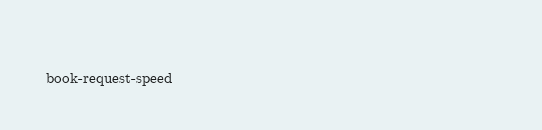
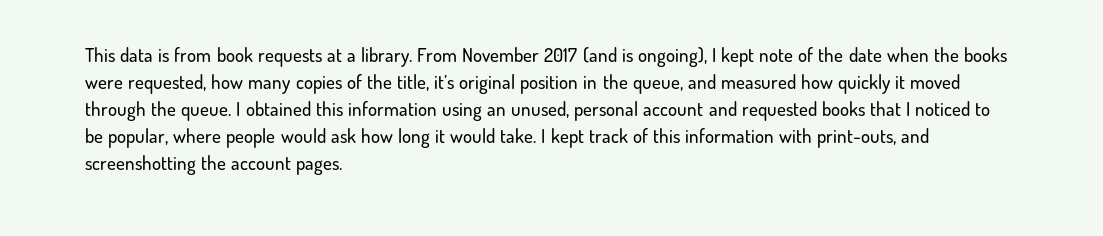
- book-request-speed
+ This data is from book requests at a library. From November 2017 (and is ongoing), I kept note of the date when the books were requested, how many copies of the title, it’s original position in the queue, and measured how quickly it moved through the queue. I obtained this information using an unused, personal account and requested books that I noticed to be popular, where people would ask how long it would take. I kept track of this information with print-outs, and screenshotting the account pages.

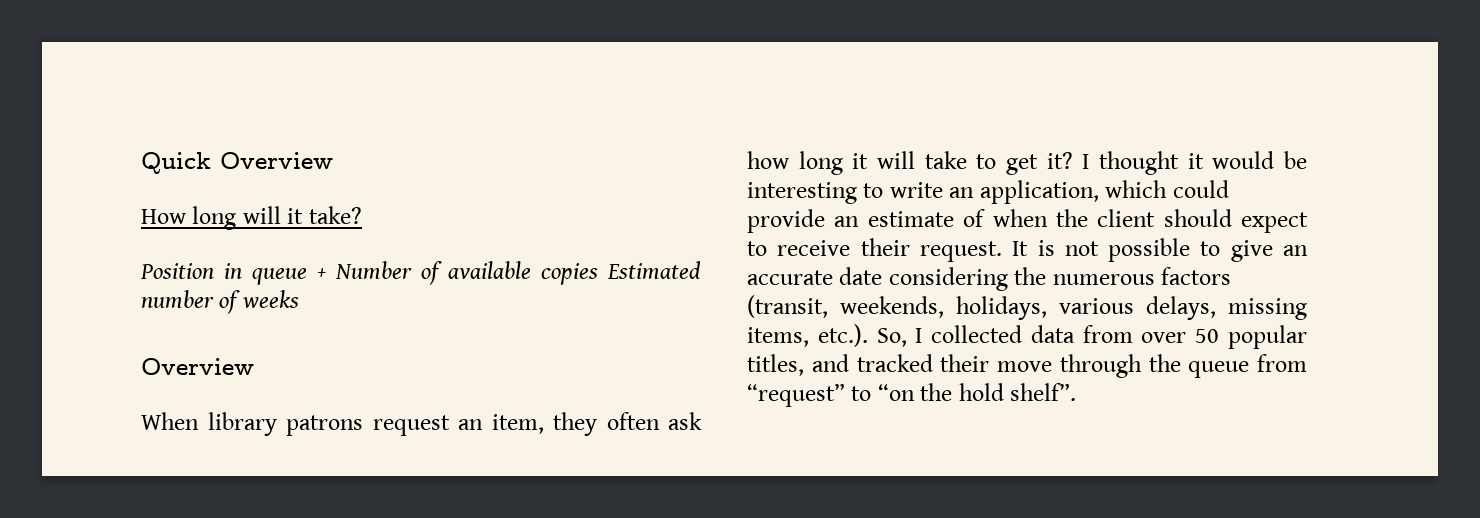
- This data is from book requests at a library. From November 2017 (and is ongoing), I kept note of the date when the books were requested, how many copies of the title, it’s original position in the queue, and measured how quickly it moved through the queue. I obtained this information using an unused, personal account and requested books that I noticed to be popular, where people would ask how long it would take. I kept track of this information with print-outs, and screenshotting the account pages.
+ Quick Overview
+ How long will it take?
+ Position in queue + Number of available copies Estimated number of weeks
+ Overview
+ When library patrons request an item, they often ask how long it will take to get it? I thought it would be interesting to write an application, which could provide an estimate of when the client should expect to receive their request. It is not possible to give an accurate date considering the numerous factors (transit, weekends, holidays, various delays, missing items, etc.). So, I collected data from over 50 popular titles, and tracked their move through the queue from “request” to “on the hold shelf”.

